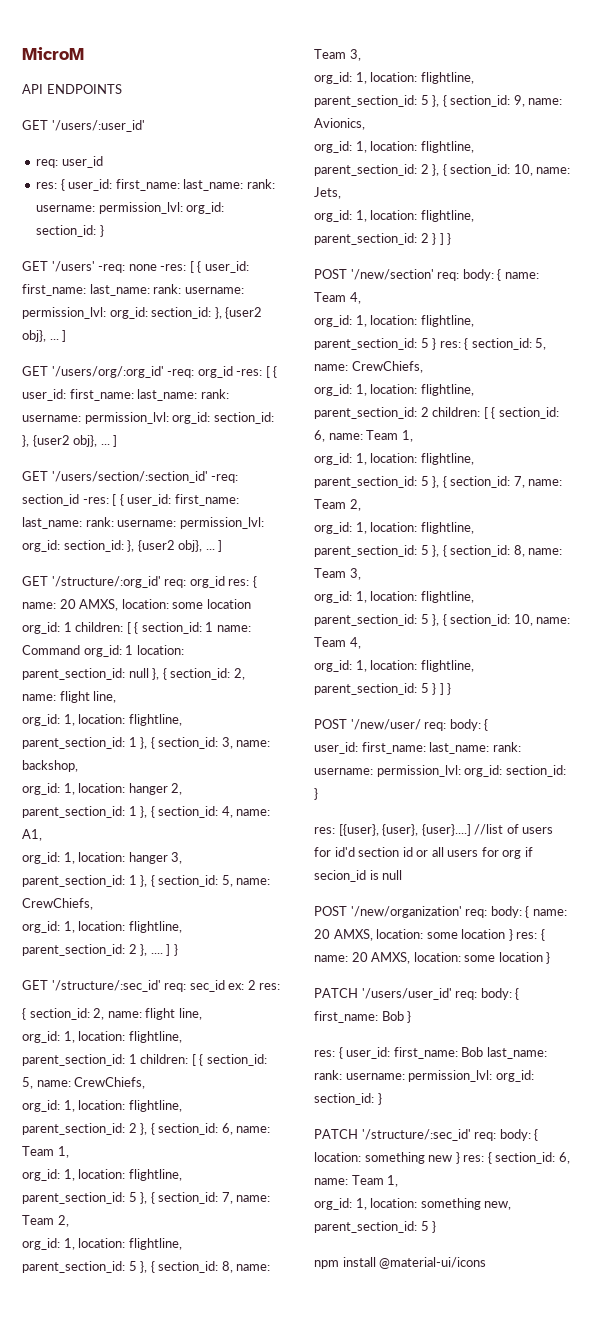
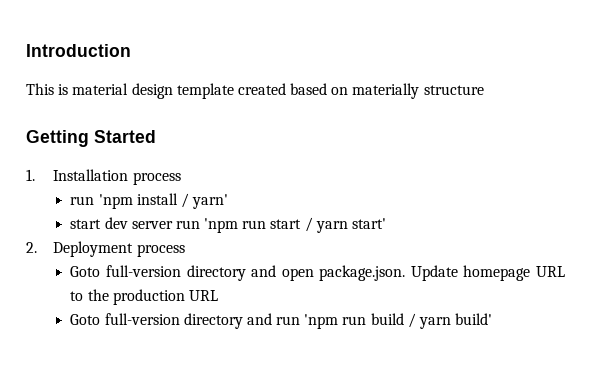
- MicroM
- API ENDPOINTS
- GET '/users/:user_id'
- req: user_id
- res: { user_id: first_name: last_name: rank: username: permission_lvl: org_id: section_id: }
- GET '/users' -req: none -res: [ { user_id: first_name: last_name: rank: username: permission_lvl: org_id: section_id: }, {user2 obj}, ... ]
- GET '/users/org/:org_id' -req: org_id -res: [ { user_id: first_name: last_name: rank: username: permission_lvl: org_id: section_id: }, {user2 obj}, ... ]
- GET '/users/section/:section_id' -req: section_id -res: [ { user_id: first_name: last_name: rank: username: permission_lvl: org_id: section_id: }, {user2 obj}, ... ]
- GET '/structure/:org_id' req: org_id res: { name: 20 AMXS, location: some location org_id: 1 children: [ { section_id: 1 name: Command org_id: 1 location: parent_section_id: null }, { section_id: 2, name: flight line,
- org_id: 1, location: flightline, parent_section_id: 1 }, { section_id: 3, name: backshop,
- org_id: 1, location: hanger 2, parent_section_id: 1 }, { section_id: 4, name: A1,
- org_id: 1, location: hanger 3, parent_section_id: 1 }, { section_id: 5, name: CrewChiefs,
- org_id: 1, location: flightline, parent_section_id: 2 }, .... ] }
- GET '/structure/:sec_id' req: sec_id ex: 2 res:
- { section_id: 2, name: flight line,
- org_id: 1, location: flightline, parent_section_id: 1 children: [ { section_id: 5, name: CrewChiefs,
- org_id: 1, location: flightline, parent_section_id: 2 }, { section_id: 6, name: Team 1,
- org_id: 1, location: flightline, parent_section_id: 5 }, { section_id: 7, name: Team 2,
- org_id: 1, location: flightline, parent_section_id: 5 }, { section_id: 8, name: Team 3,
- org_id: 1, location: flightline, parent_section_id: 5 }, { section_id: 9, name: Avionics,
- org_id: 1, location: flightline, parent_section_id: 2 }, { section_id: 10, name: Jets,
- org_id: 1, location: flightline, parent_section_id: 2 } ] }
- POST '/new/section' req: body: { name: Team 4,
- org_id: 1, location: flightline, parent_section_id: 5 } res: { section_id: 5, name: CrewChiefs,
- org_id: 1, location: flightline, parent_section_id: 2 children: [ { section_id: 6, name: Team 1,
- org_id: 1, location: flightline, parent_section_id: 5 }, { section_id: 7, name: Team 2,
- org_id: 1, location: flightline, parent_section_id: 5 }, { section_id: 8, name: Team 3,
- org_id: 1, location: flightline, parent_section_id: 5 }, { section_id: 10, name: Team 4,
- org_id: 1, location: flightline, parent_section_id: 5 } ] }
- POST '/new/user/ req: body: {
- user_id: first_name: last_name: rank: username: permission_lvl: org_id: section_id: }
- res: [{user}, {user}, {user}....] //list of users for id'd section id or all users for org if secion_id is null
- POST '/new/organization' req: body: { name: 20 AMXS, location: some location } res: { name: 20 AMXS, location: some location }
- PATCH '/users/user_id' req: body: { first_name: Bob }
- res: { user_id: first_name: Bob last_name: rank: username: permission_lvl: org_id: section_id: }
- PATCH '/structure/:sec_id' req: body: { location: something new } res: { section_id: 6, name: Team 1,
- org_id: 1, location: something new, parent_section_id: 5 }
- npm install @material-ui/icons
+ Introduction
+ This is material design template created based on materially structure
+ Getting Started
+ 1. Installation process
+ run 'npm install / yarn'
+ start dev server run 'npm run start / yarn start'
+ 2. Deployment process
+ Goto full-version directory and open package.json. Update homepage URL to the production URL
+ Goto full-version directory and run 'npm run build / yarn build'

